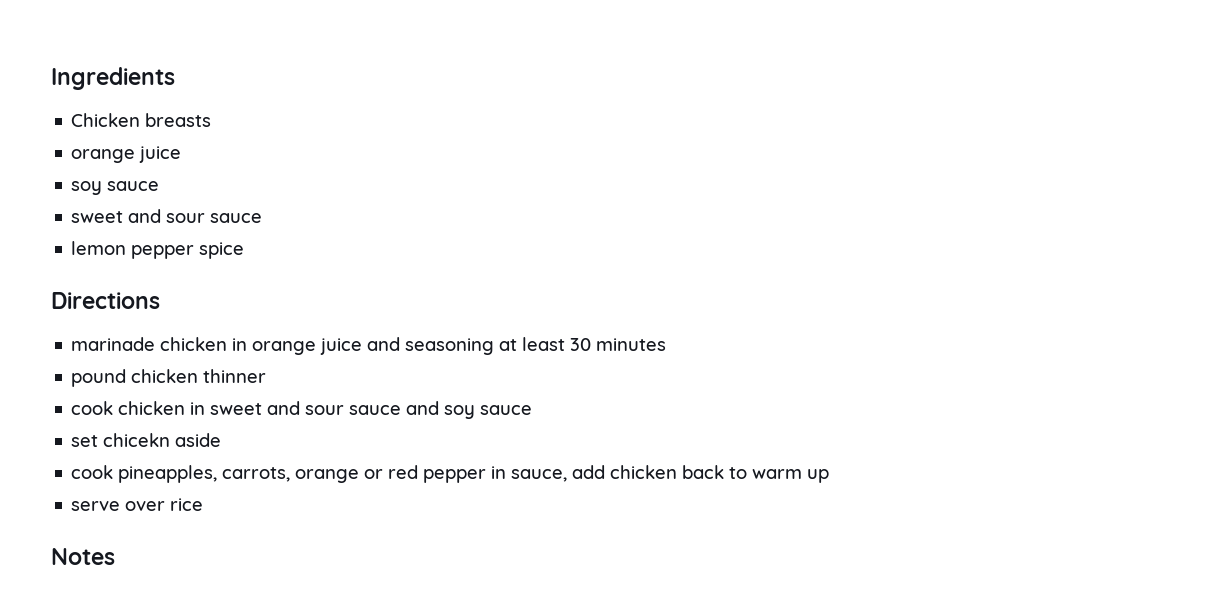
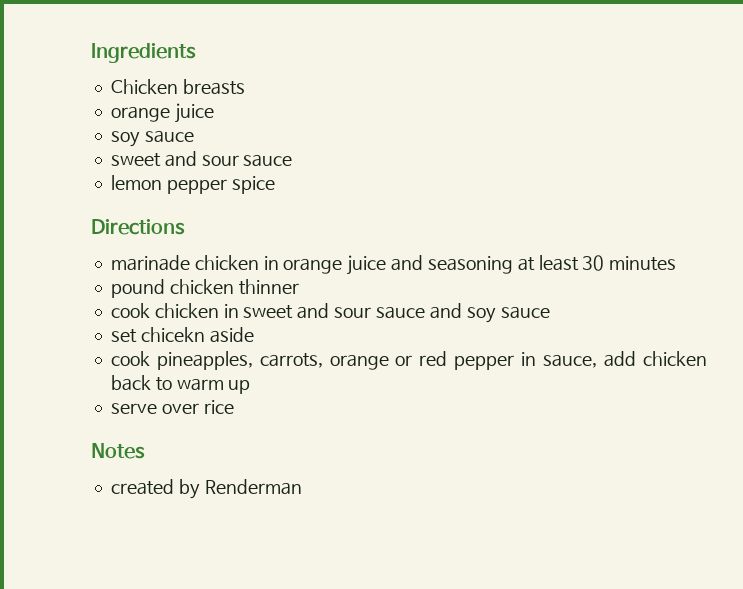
+ created by Renderman

